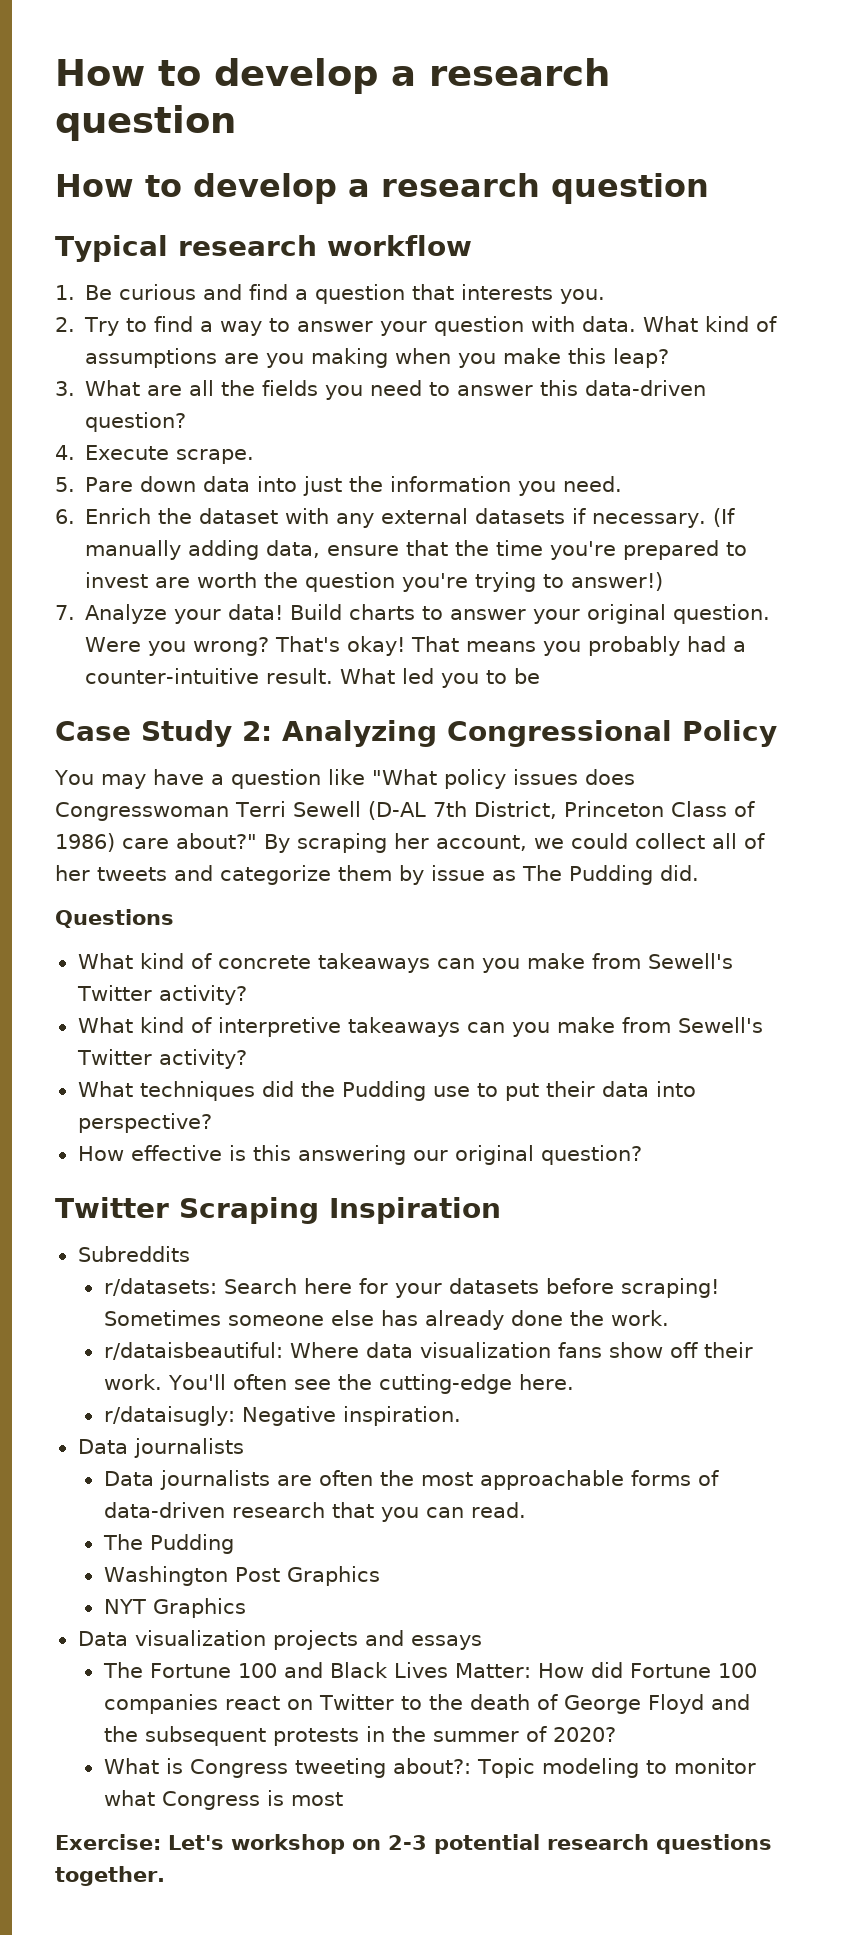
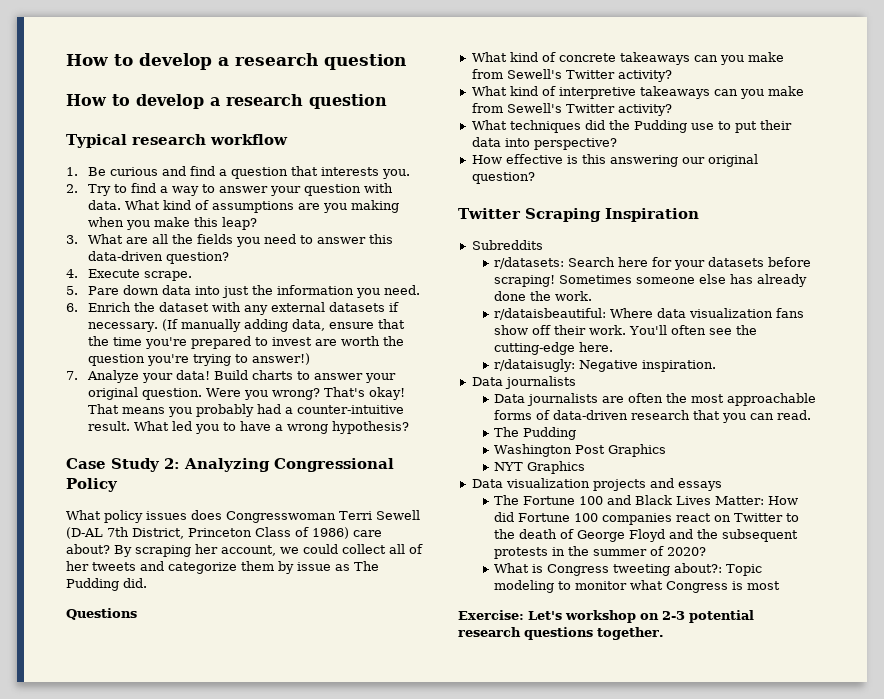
- What led you to be
+ What led you to have a wrong hypothesis?
- You may have a question like "What policy issues does Congresswoman Terri Sewell (D-AL 7th District, Princeton Class of 1986) care about?"
+ What policy issues does Congresswoman Terri Sewell (D-AL 7th District, Princeton Class of 1986) care about?

